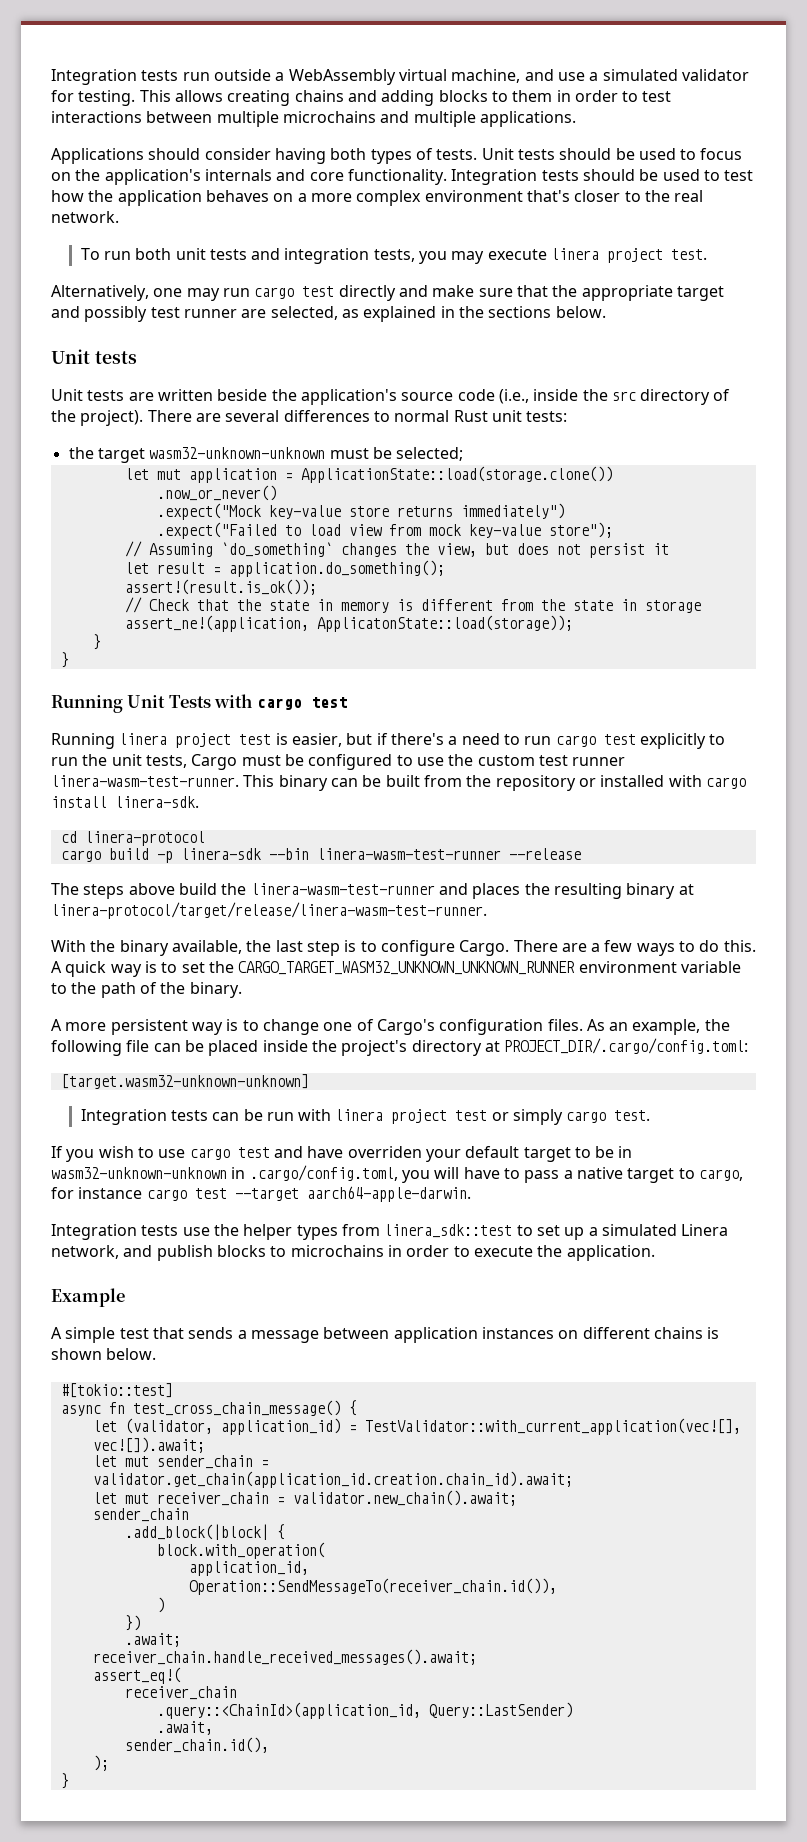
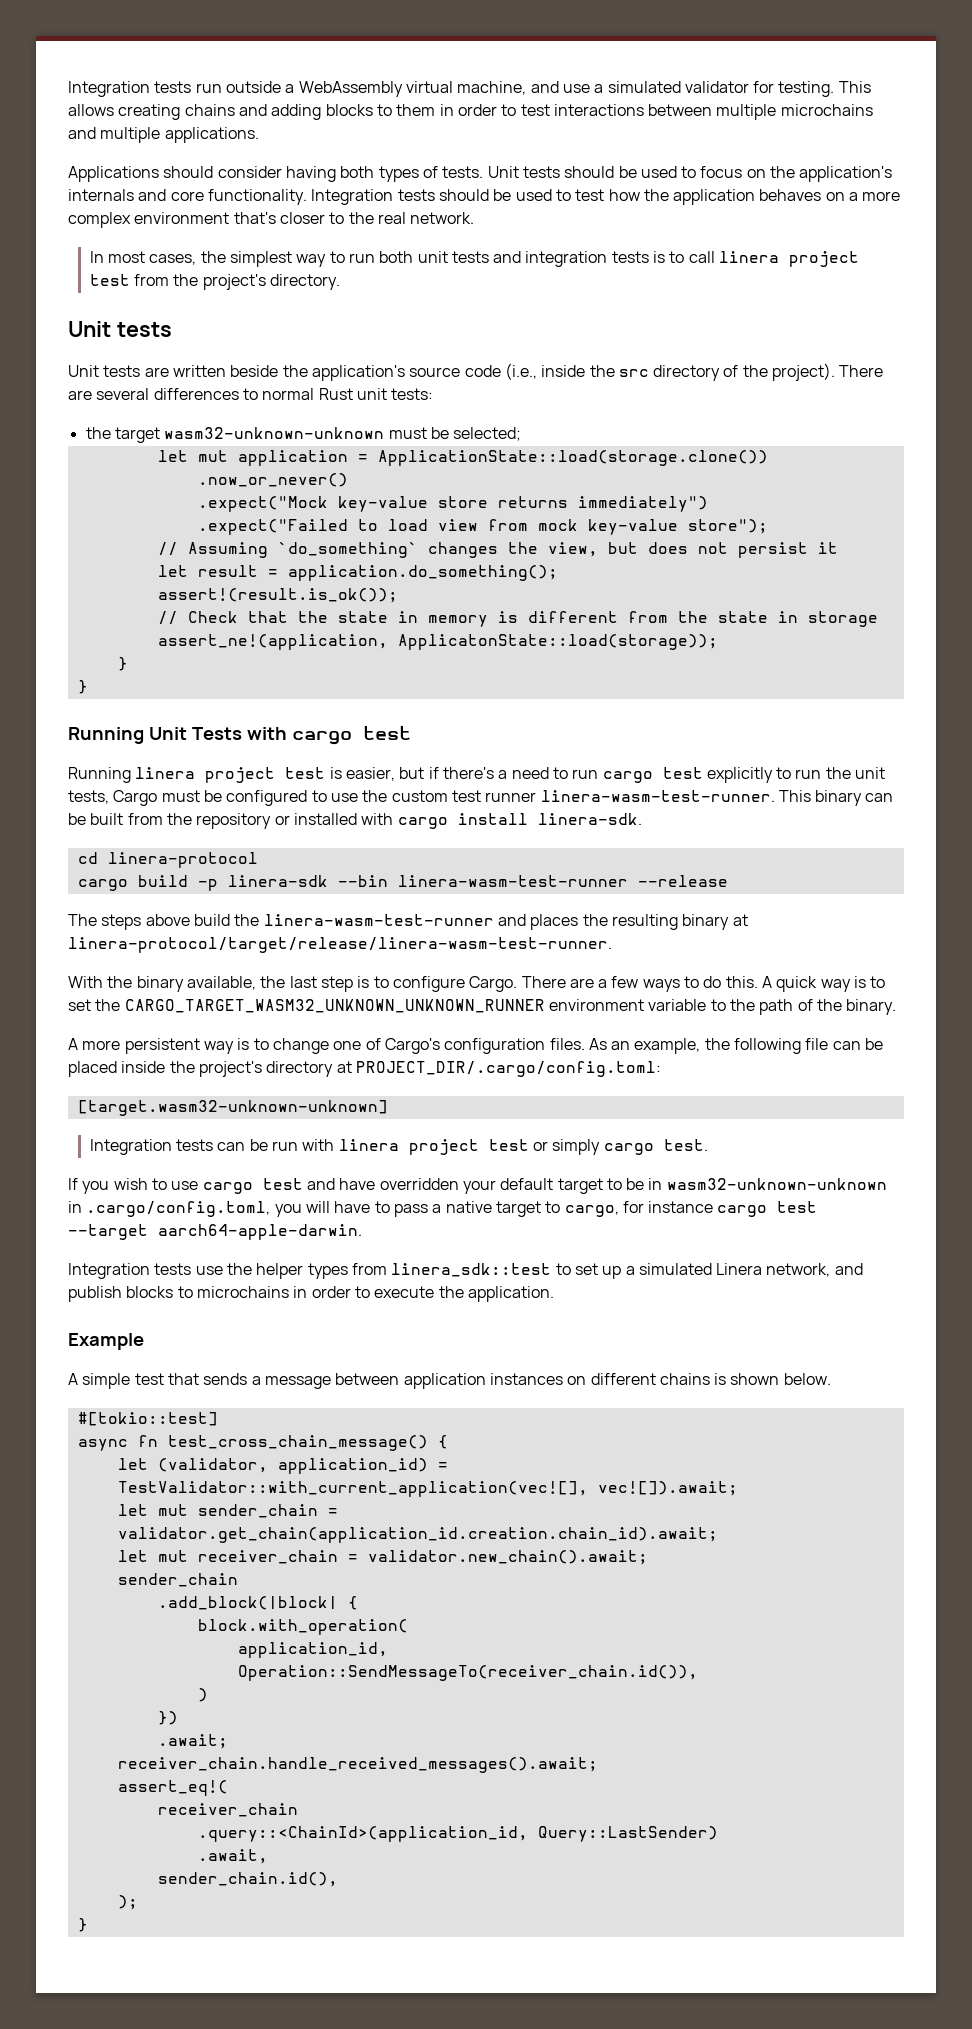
- To run both unit tests and integration tests, you may execute linera project test.
- Alternatively, one may run cargo test directly and make sure that the appropriate target and possibly test runner are selected, as explained in the sections below.
+ In most cases, the simplest way to run both unit tests and integration tests is to call linera project test from the project's directory.
- If you wish to use cargo test and have overriden your default target to be in wasm32-unknown-unknown in .cargo/config.toml, you will have to pass a native target to cargo, for instance cargo test --target aarch64-apple-darwin.
+ If you wish to use cargo test and have overridden your default target to be in wasm32-unknown-unknown in .cargo/config.toml, you will have to pass a native target to cargo, for instance cargo test --target aarch64-apple-darwin.

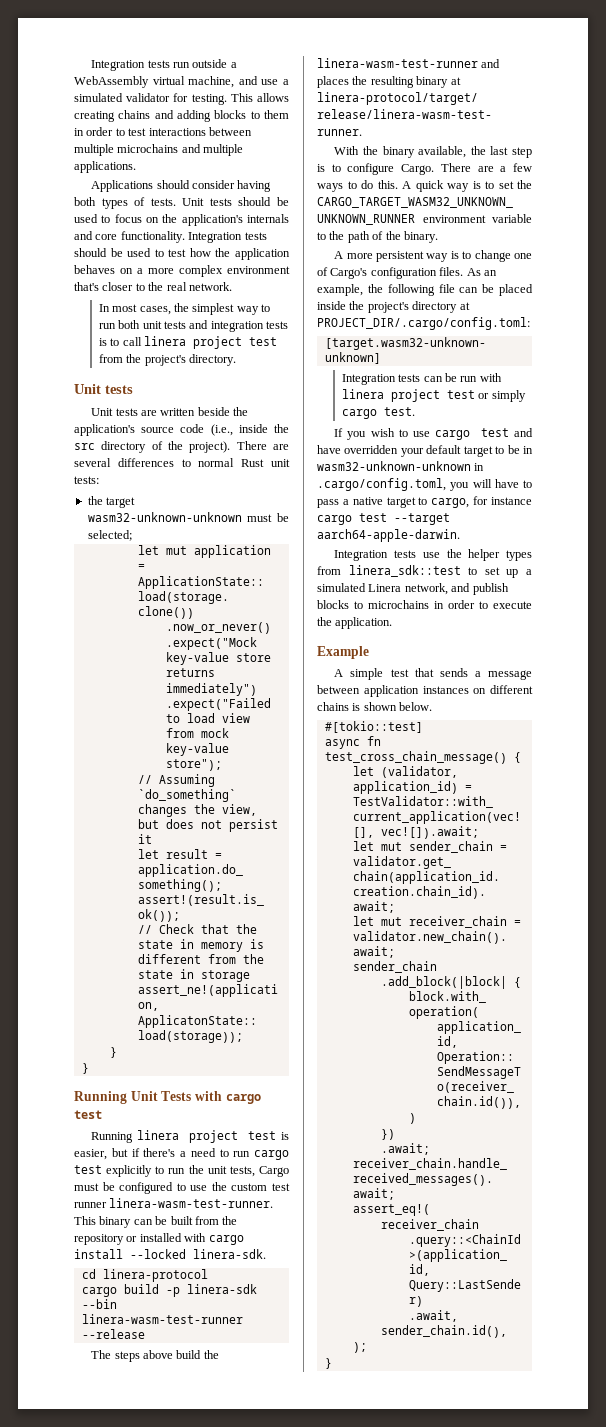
- This binary can be built from the repository or installed with cargo install linera-sdk.
+ This binary can be built from the repository or installed with cargo install --locked linera-sdk.

